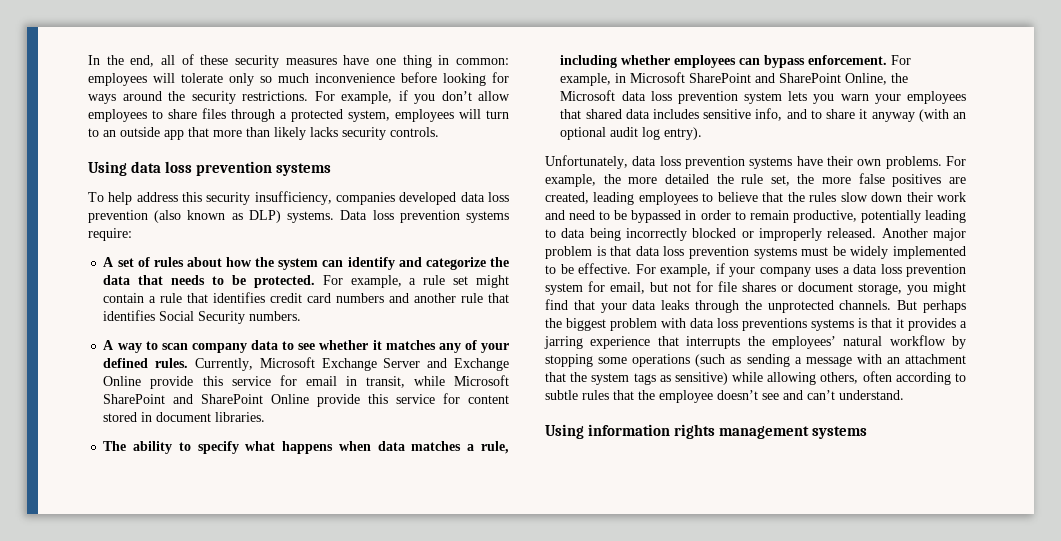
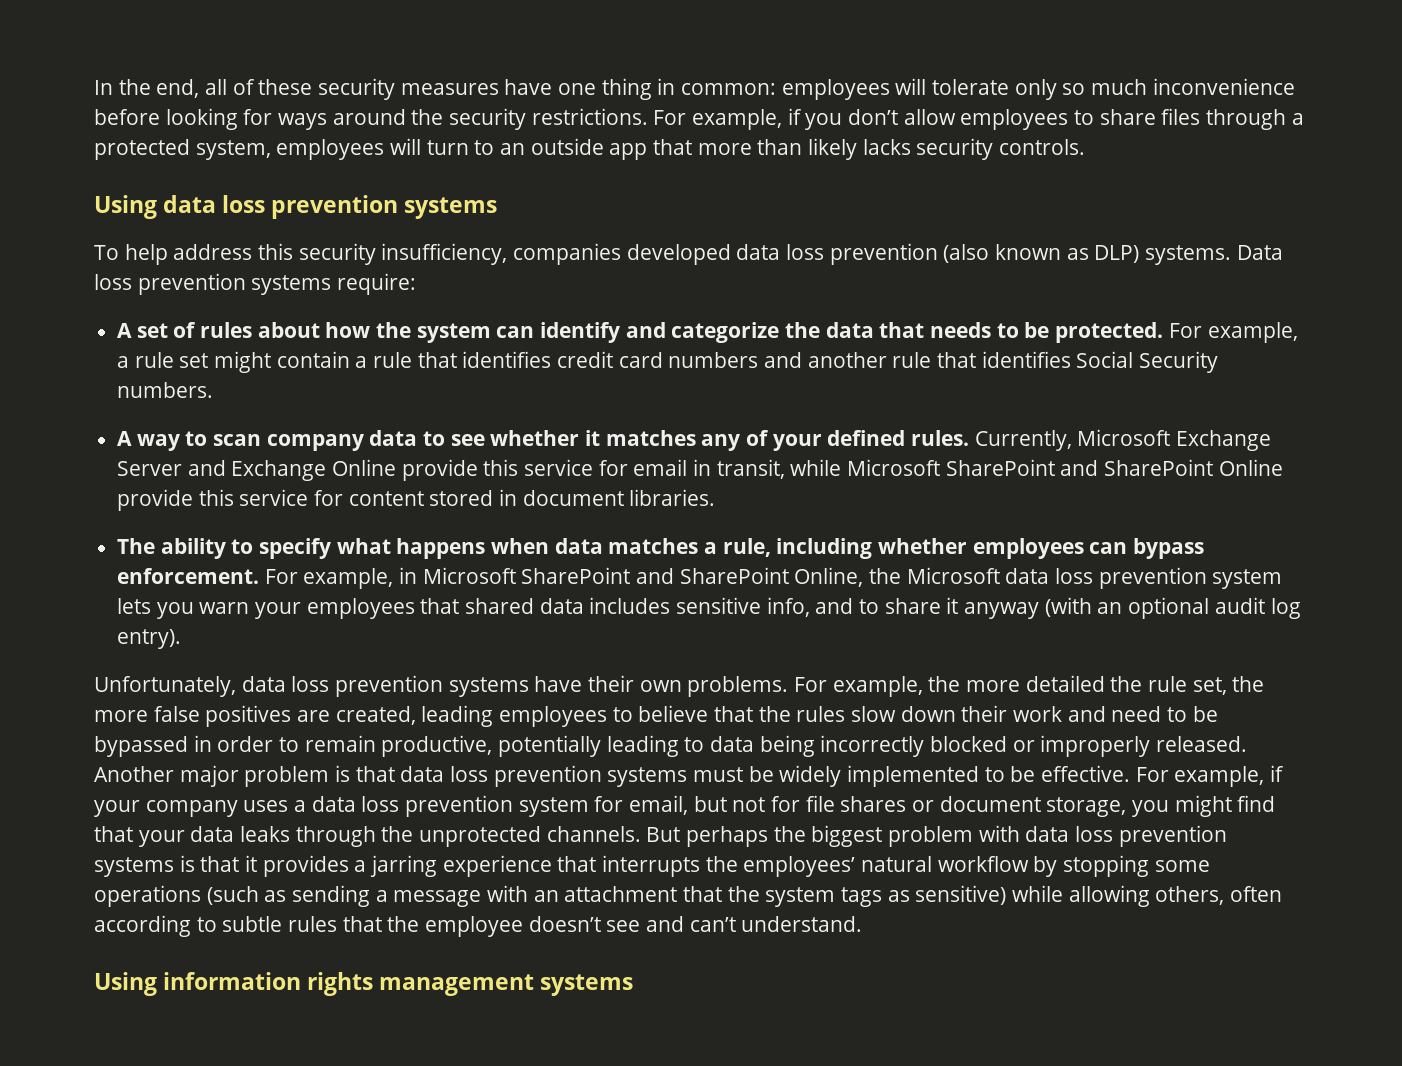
- But perhaps the biggest problem with data loss preventions systems is that it provides a jarring experience that interrupts the employees’ natural workflow by stopping some operations (such as sending a message with an attachment that the system tags as sensitive) while allowing others, often according to subtle rules that the employee doesn’t see and can’t understand.
+ But perhaps the biggest problem with data loss prevention systems is that it provides a jarring experience that interrupts the employees’ natural workflow by stopping some operations (such as sending a message with an attachment that the system tags as sensitive) while allowing others, often according to subtle rules that the employee doesn’t see and can’t understand.

